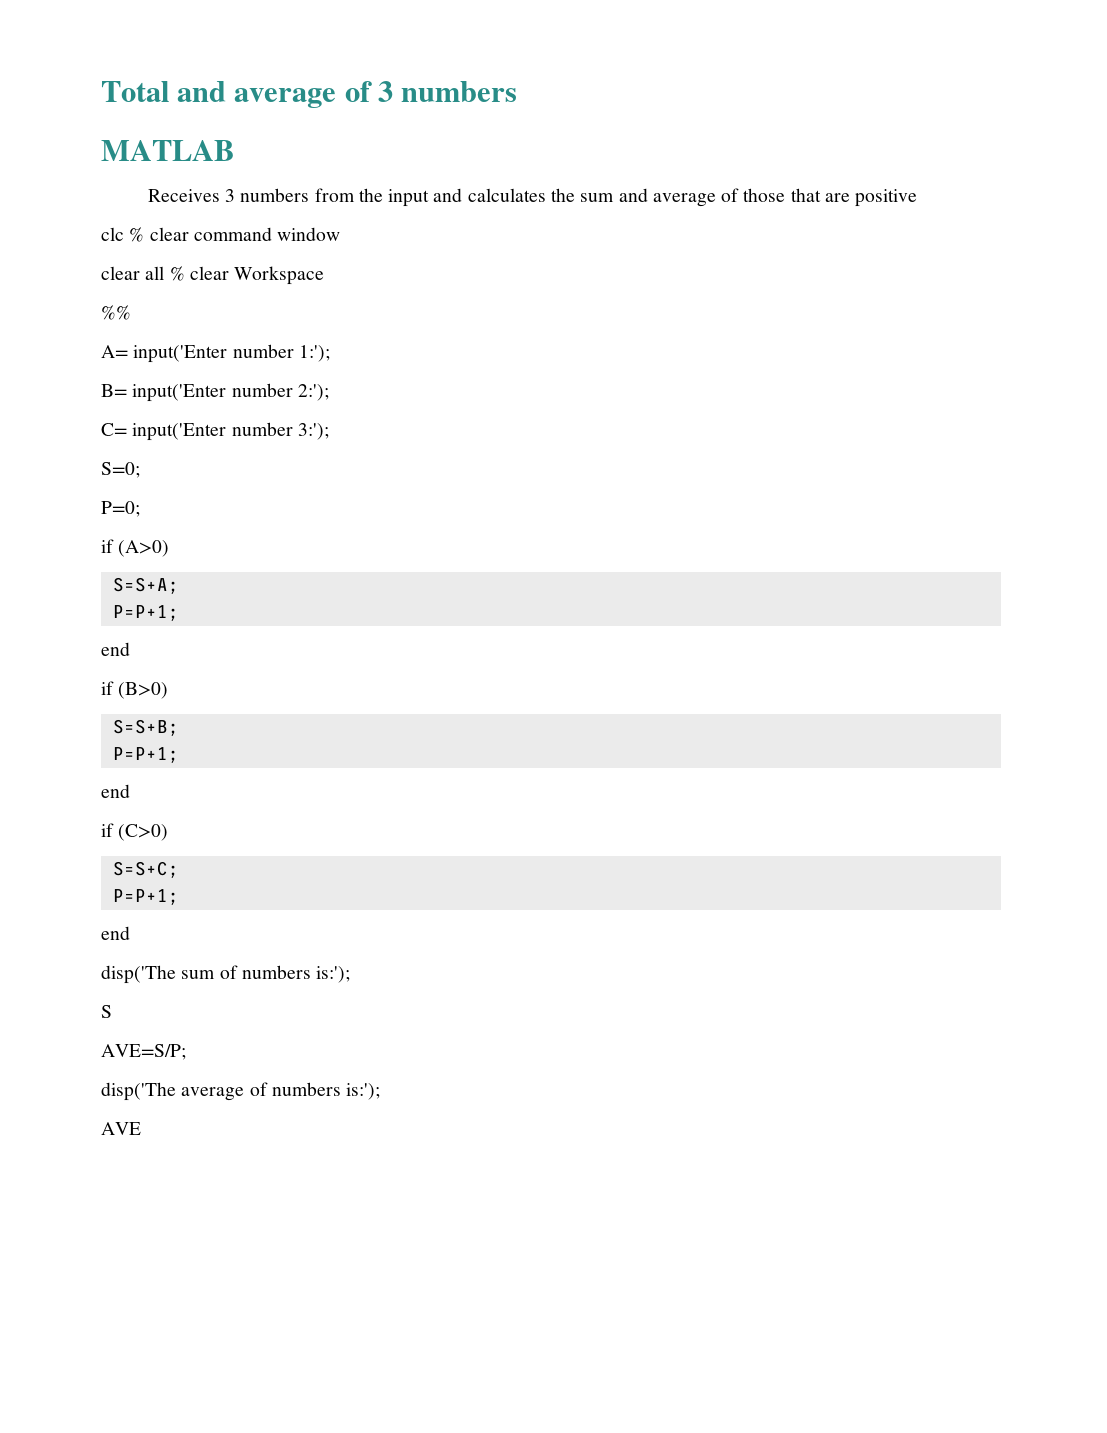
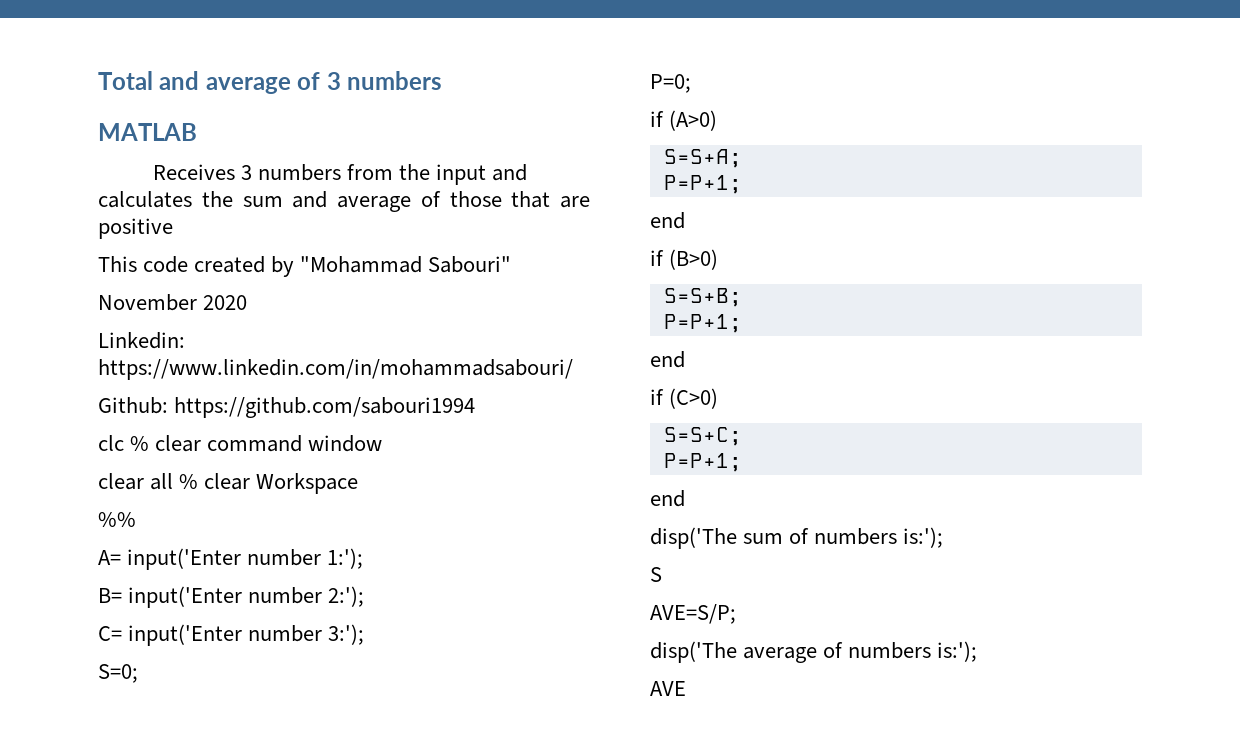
+ This code created by "Mohammad Sabouri"
+ November 2020
+ Linkedin: https://www.linkedin.com/in/mohammadsabouri/
+ Github: https://github.com/sabouri1994

